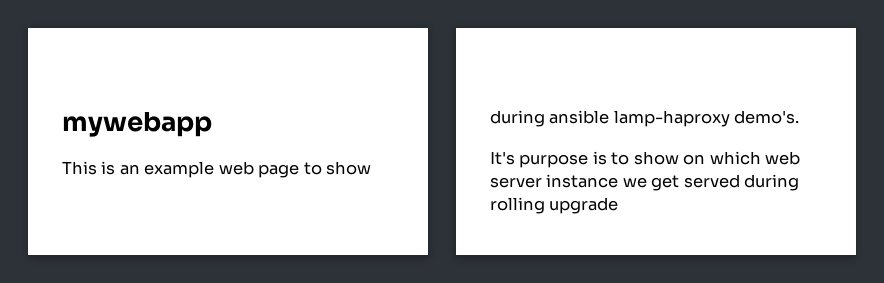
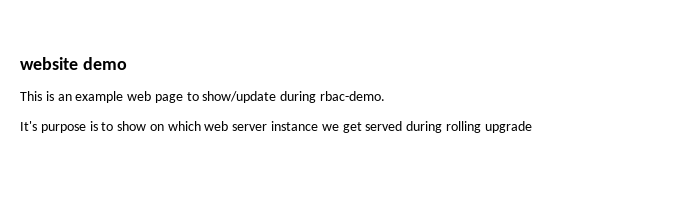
- mywebapp
+ website demo
- This is an example web page to show during ansible lamp-haproxy demo's.
+ This is an example web page to show/update during rbac-demo.

